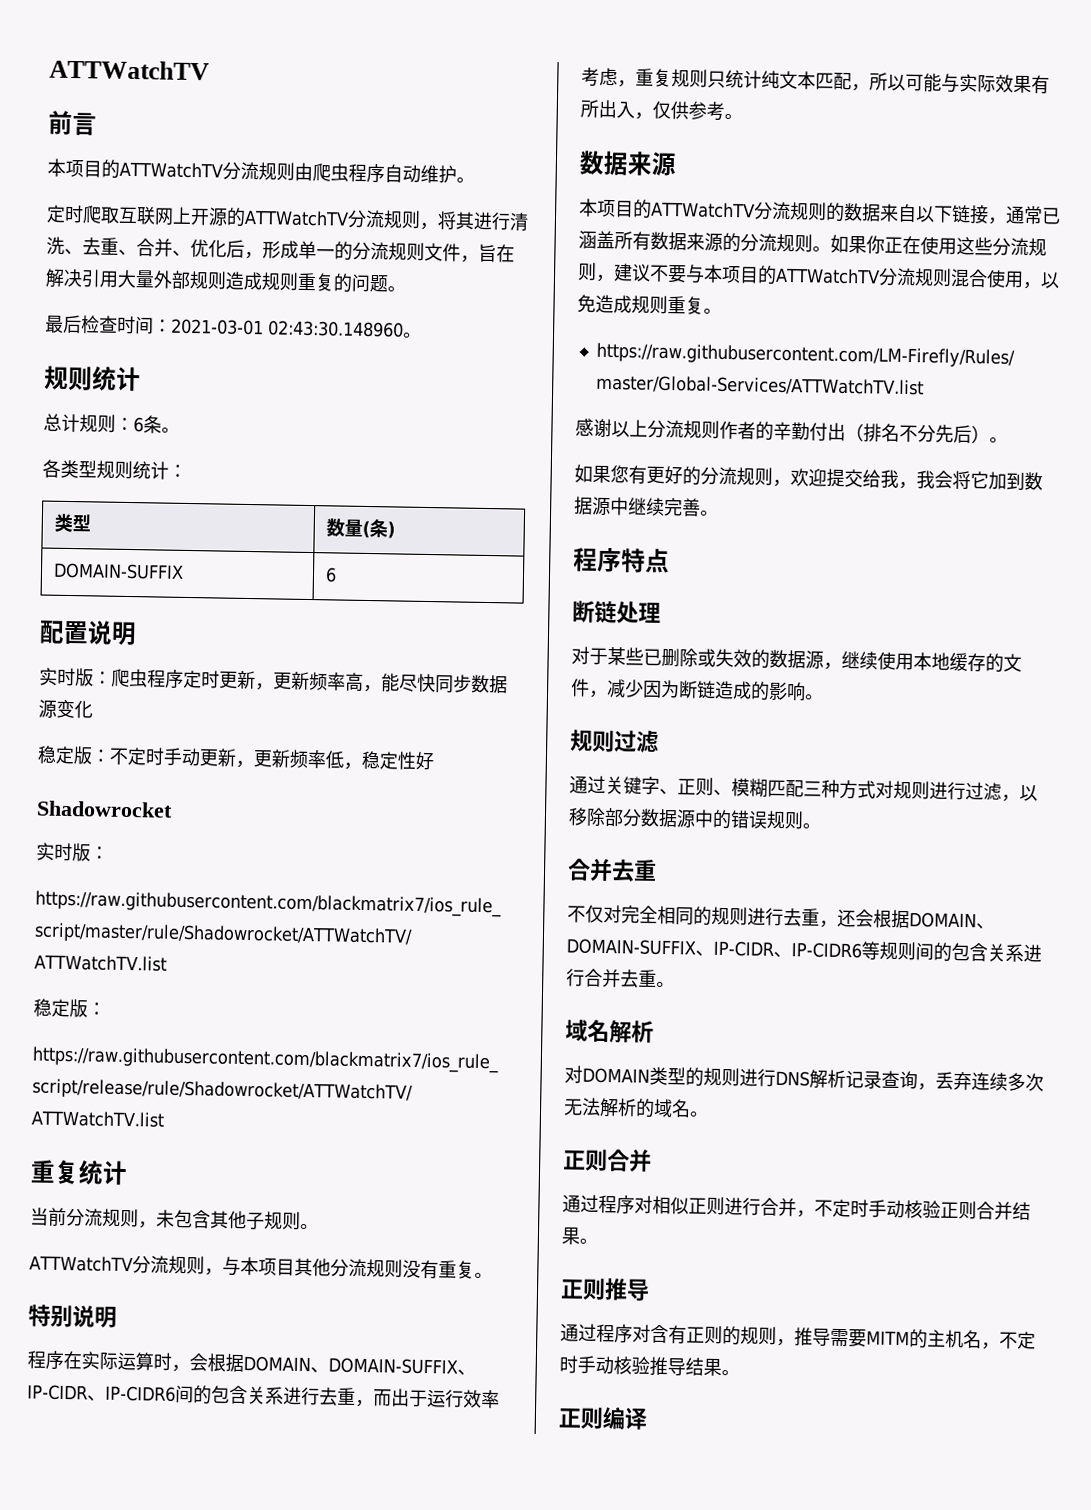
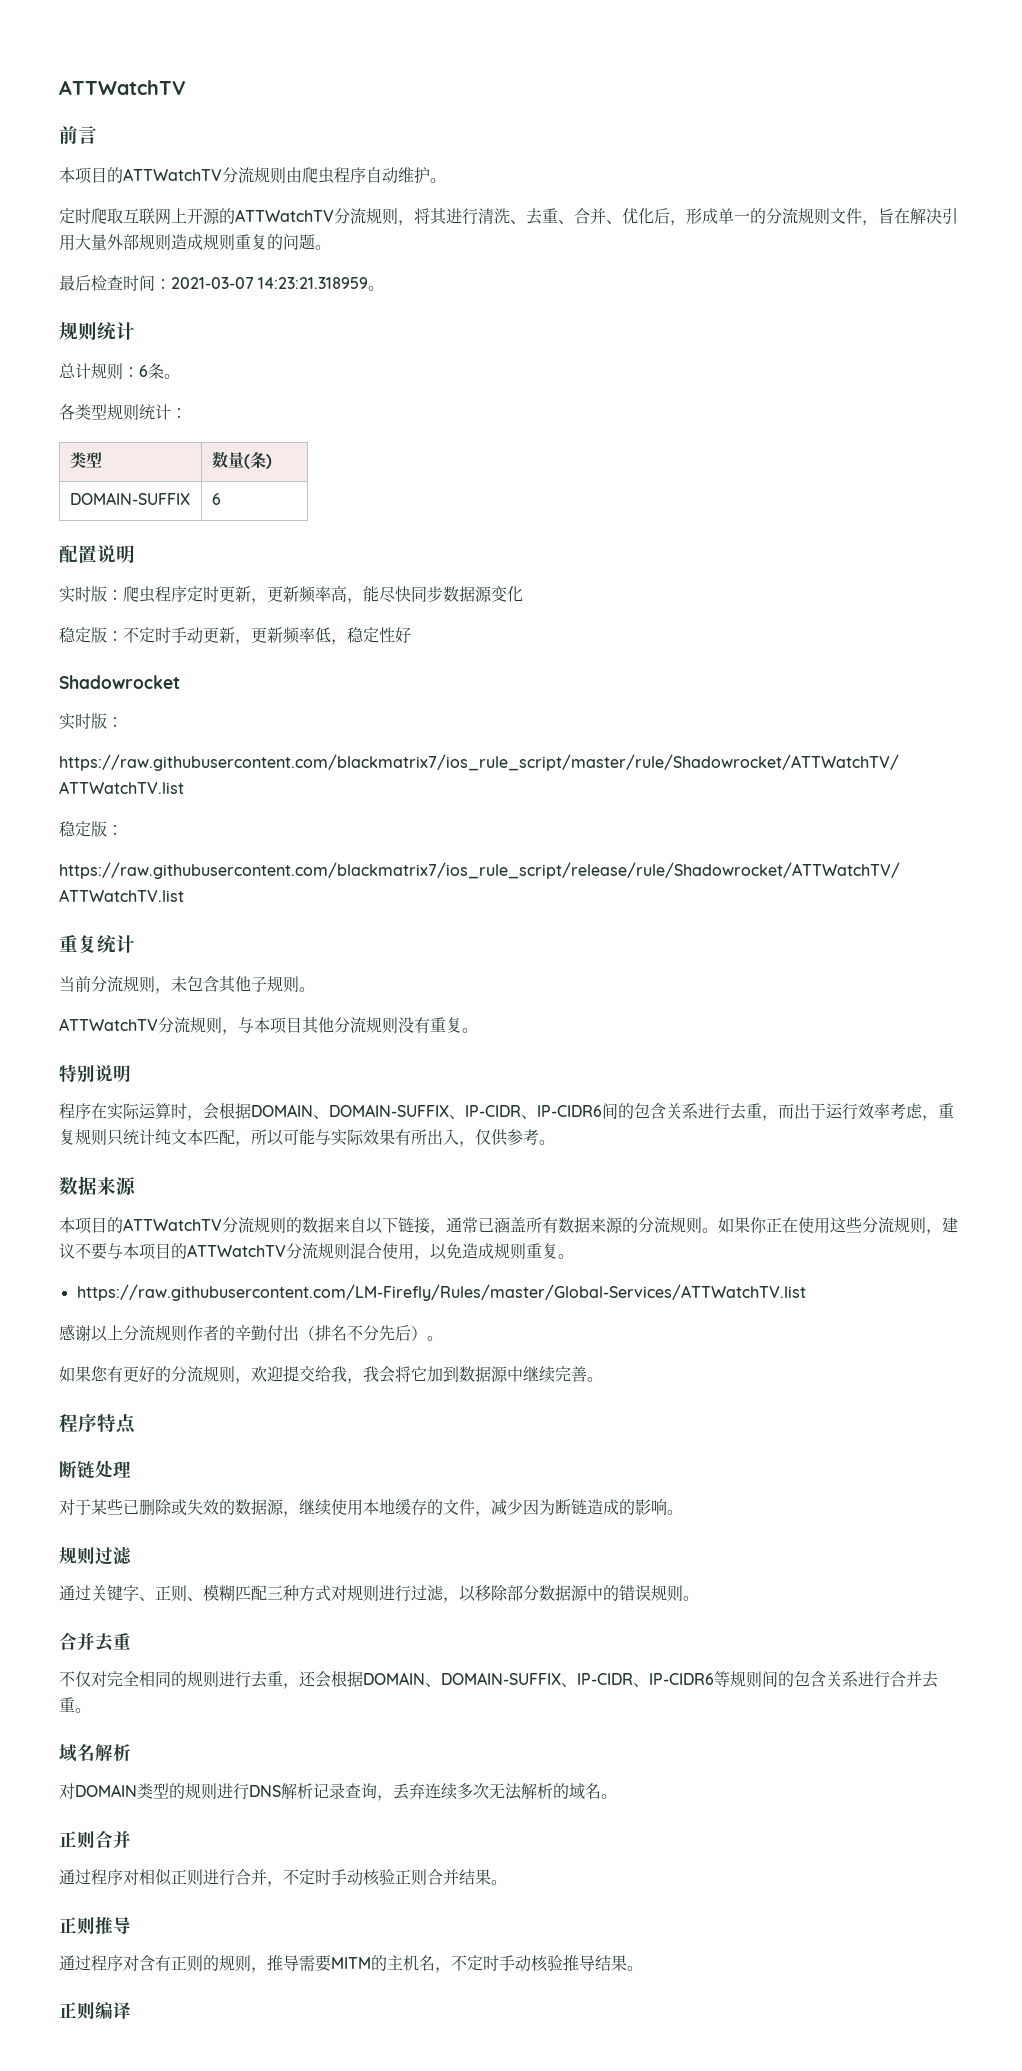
- 最后检查时间：2021-03-01 02:43:30.148960。
+ 最后检查时间：2021-03-07 14:23:21.318959。

